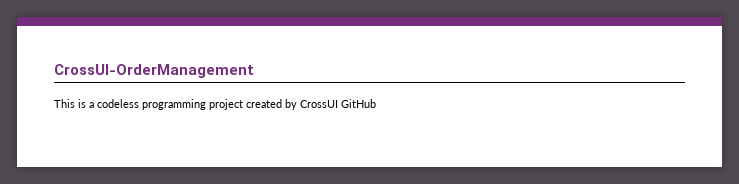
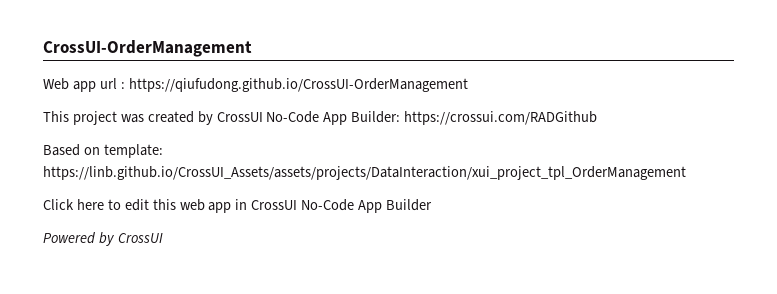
- This is a codeless programming project created by CrossUI GitHub
+ Web app url : https://qiufudong.github.io/CrossUI-OrderManagement
+ This project was created by CrossUI No-Code App Builder: https://crossui.com/RADGithub
+ Based on template: https://linb.github.io/CrossUI_Assets/assets/projects/DataInteraction/xui_project_tpl_OrderManagement
+ Click here to edit this web app in CrossUI No-Code App Builder
+ Powered by CrossUI

